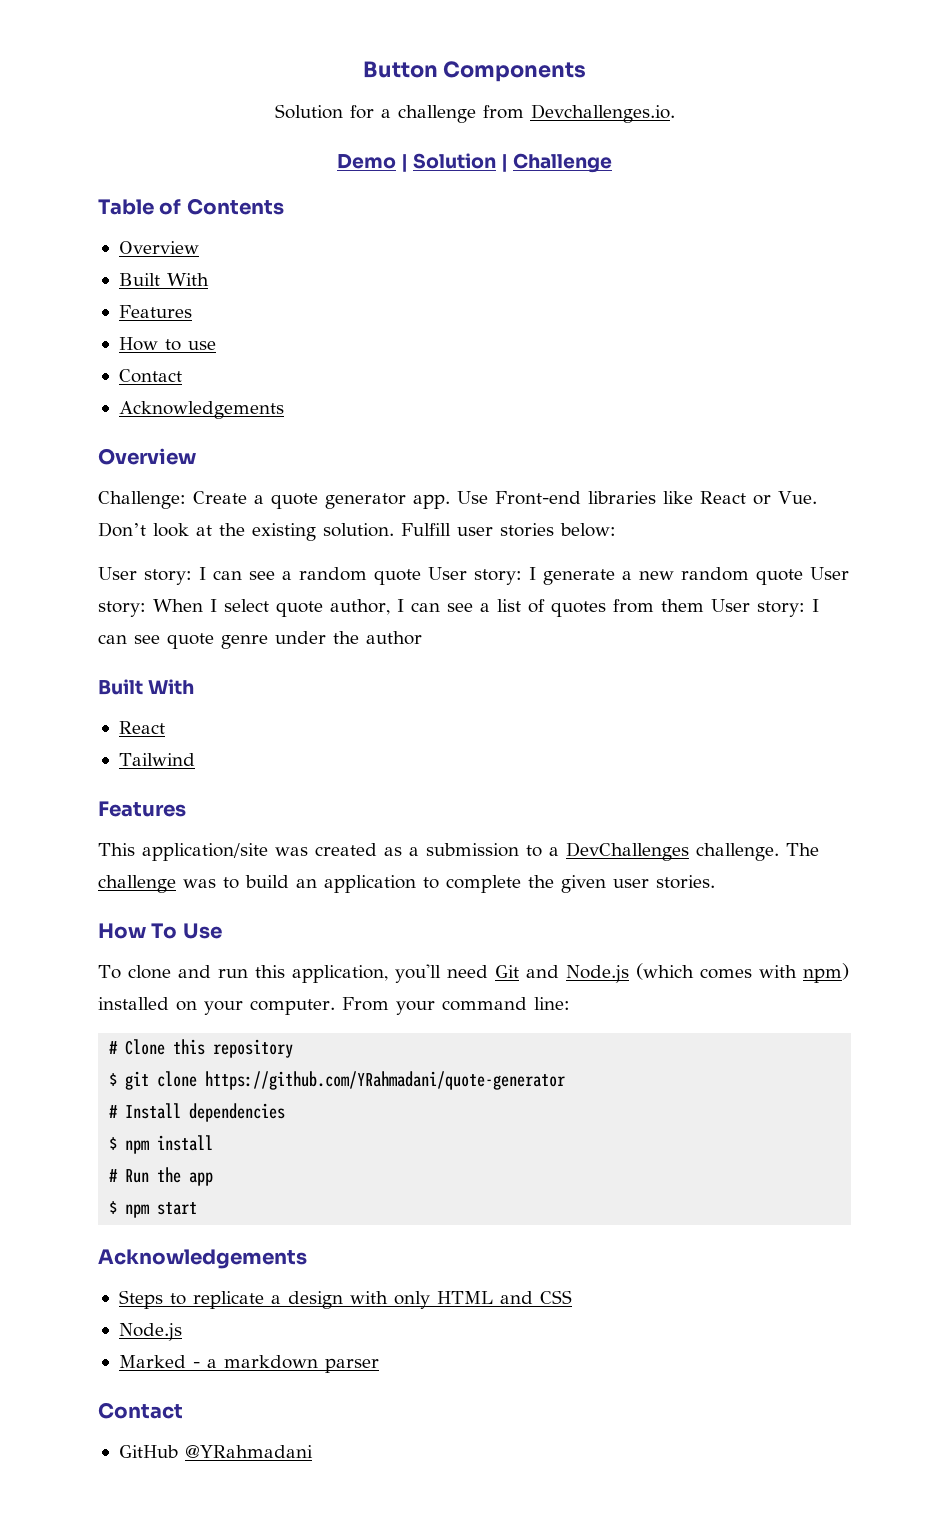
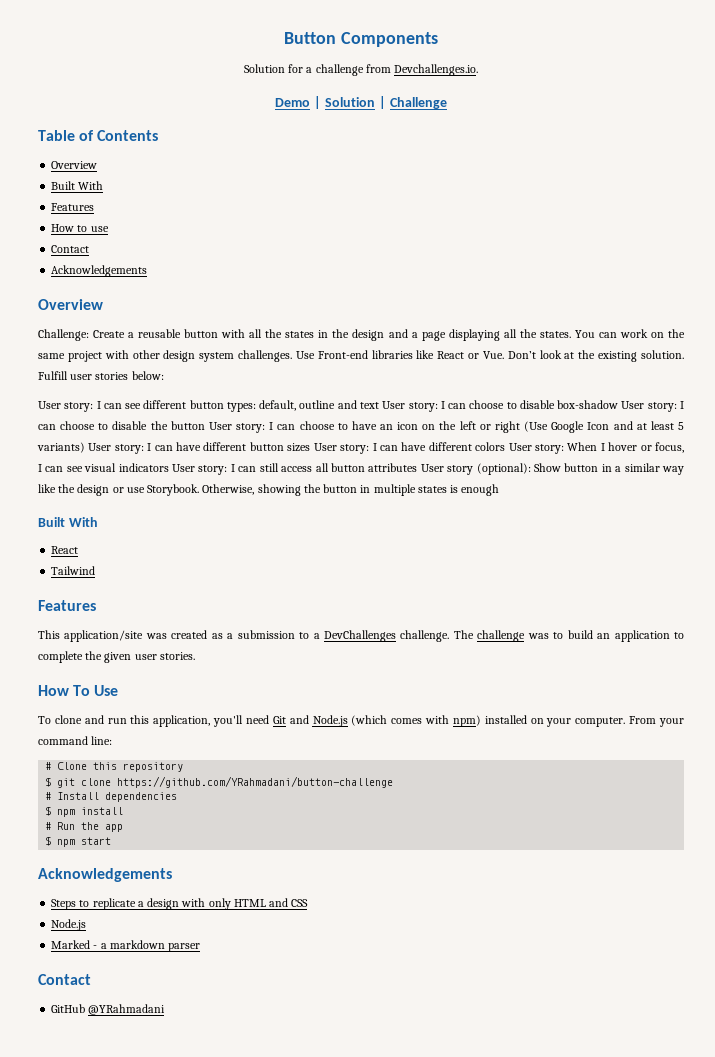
- Challenge: Create a quote generator app.
+ Challenge: Create a reusable button with all the states in the design and a page displaying all the states. You can work on the same project with other design system challenges.
- User story: I can see a random quote User story: I generate a new random quote User story: When I select quote author, I can see a list of quotes from them User story: I can see quote genre under the author
+ User story: I can see different button types: default, outline and text User story: I can choose to disable box-shadow User story: I can choose to disable the button User story: I can choose to have an icon on the left or right (Use Google Icon and at least 5 variants) User story: I can have different button sizes User story: I can have different colors User story: When I hover or focus, I can see visual indicators User story: I can still access all button attributes User story (optional): Show button in a similar way like the design or use Storybook. Otherwise, showing the button in multiple states is enough
- $ git clone https://github.com/YRahmadani/quote-generator
+ $ git clone https://github.com/YRahmadani/button-challenge

